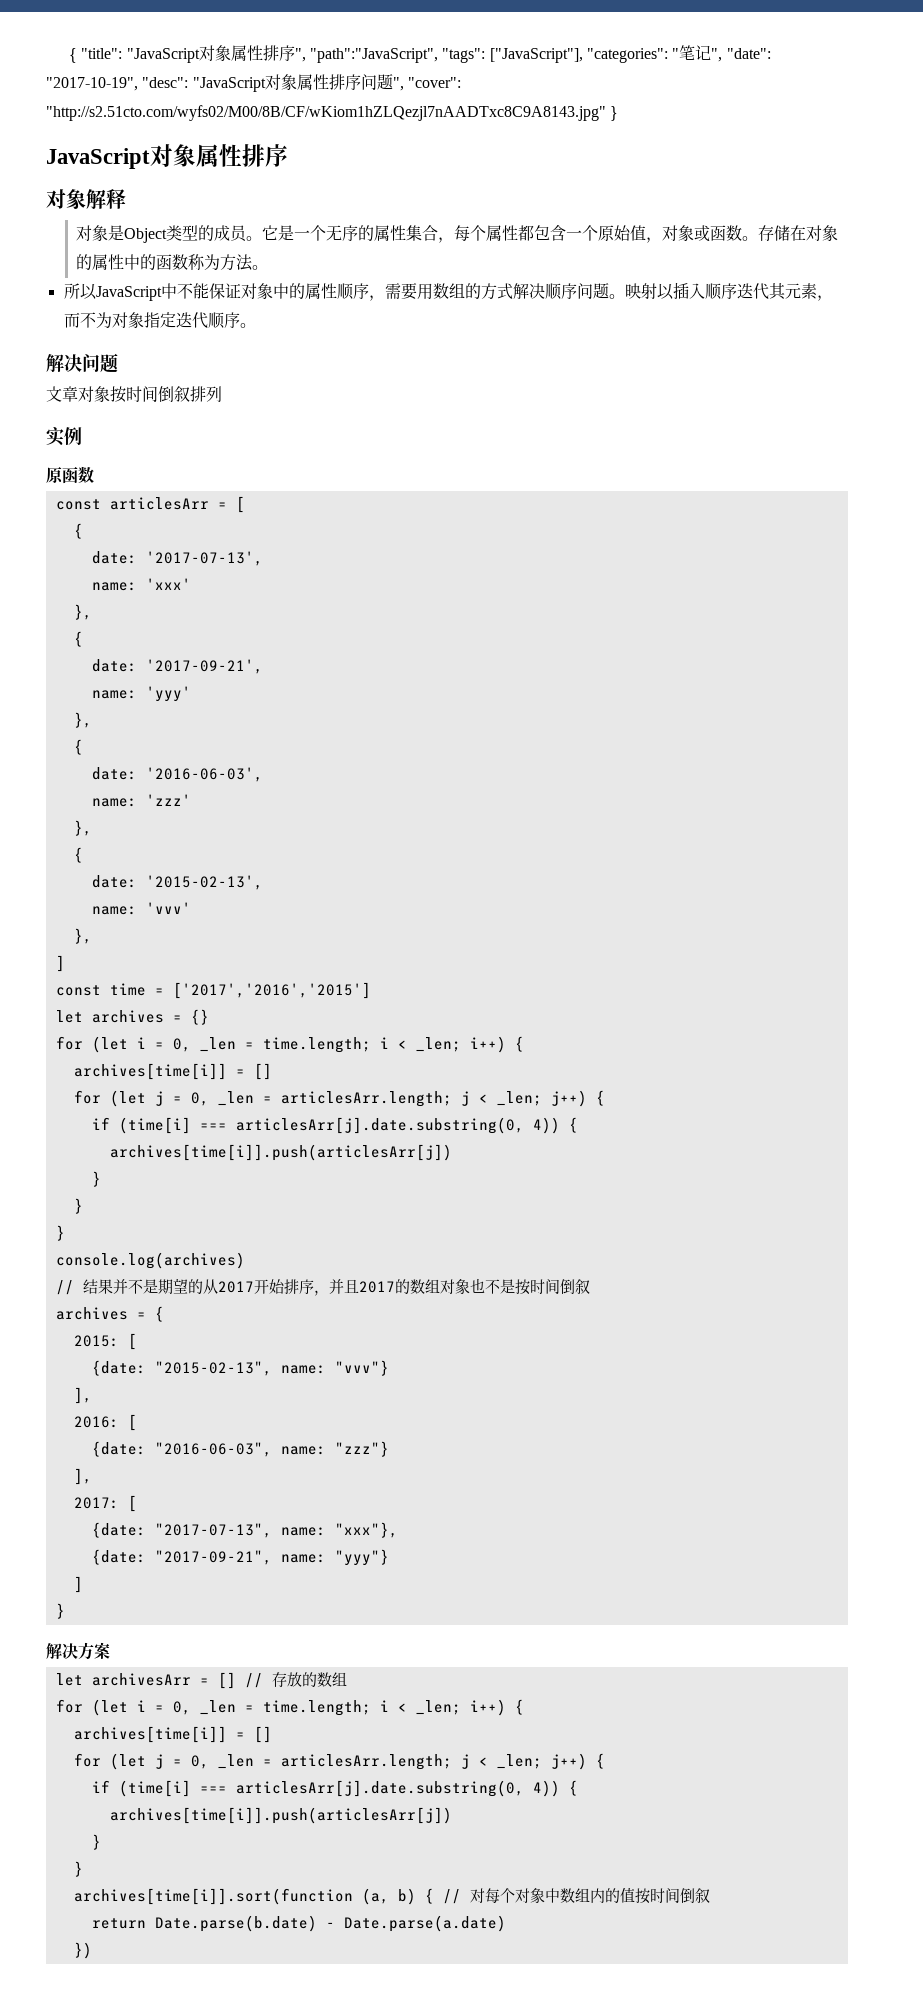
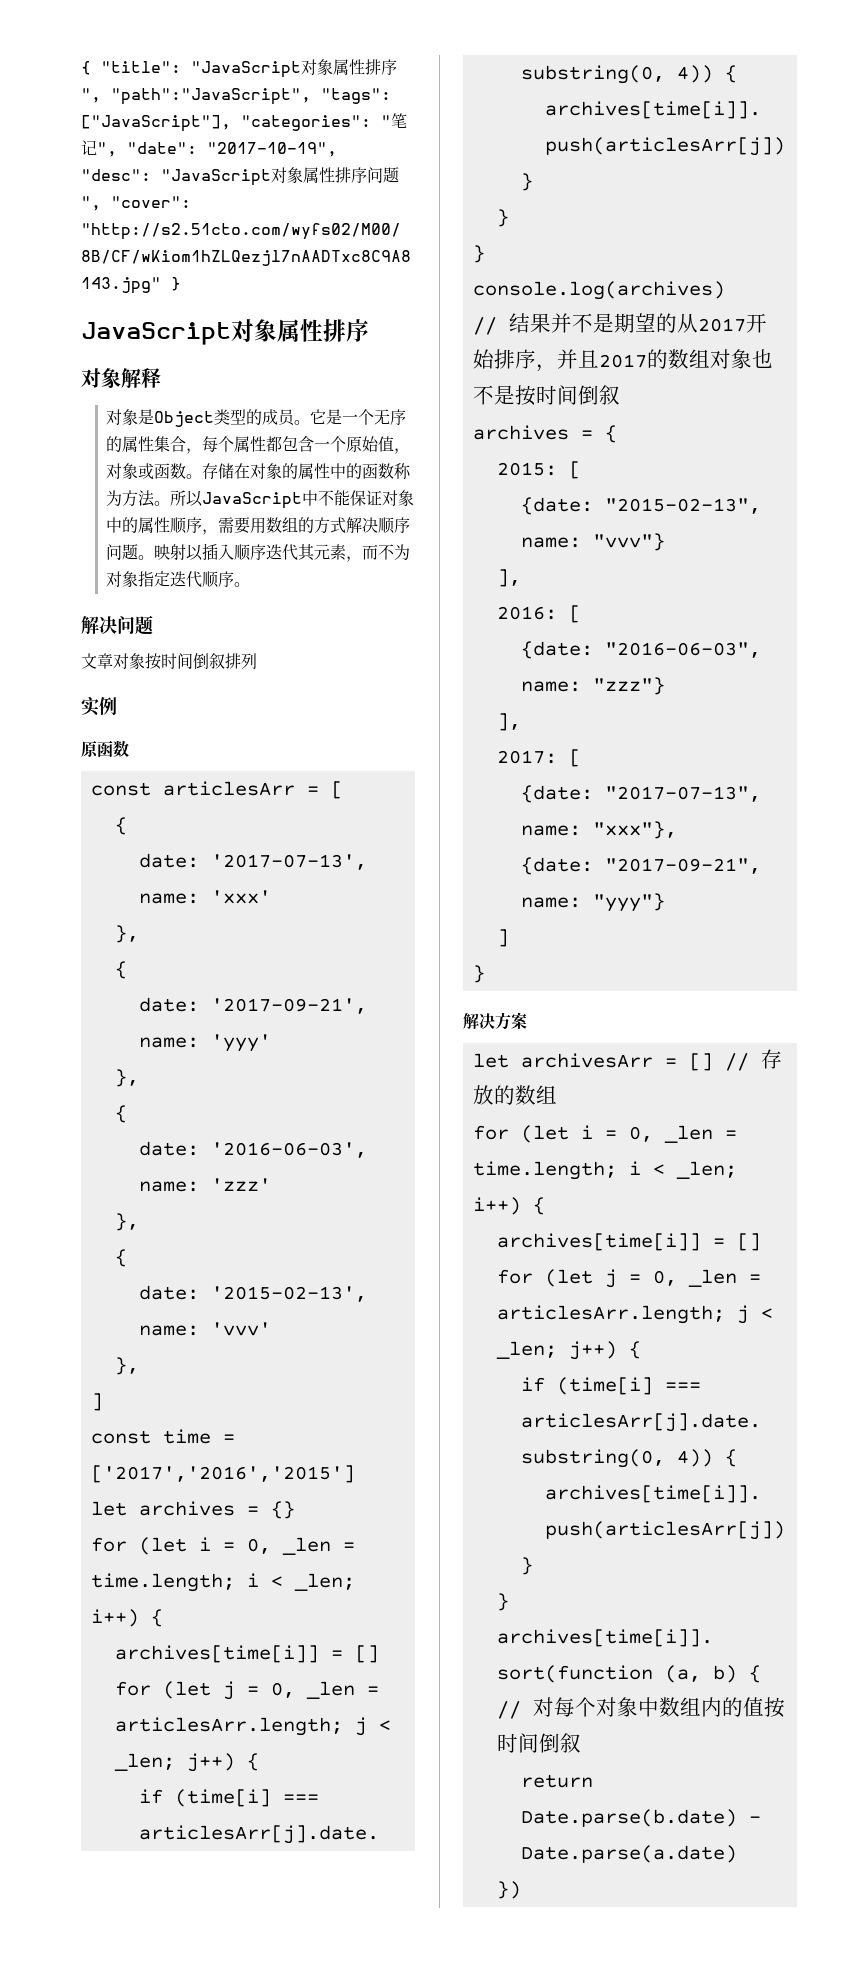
- 存储在对象的属性中的函数称为方法。
- 所以JavaScript中不能保证对象中的属性顺序，需要用数组的方式解决顺序问题。
+ 存储在对象的属性中的函数称为方法。所以JavaScript中不能保证对象中的属性顺序，需要用数组的方式解决顺序问题。

